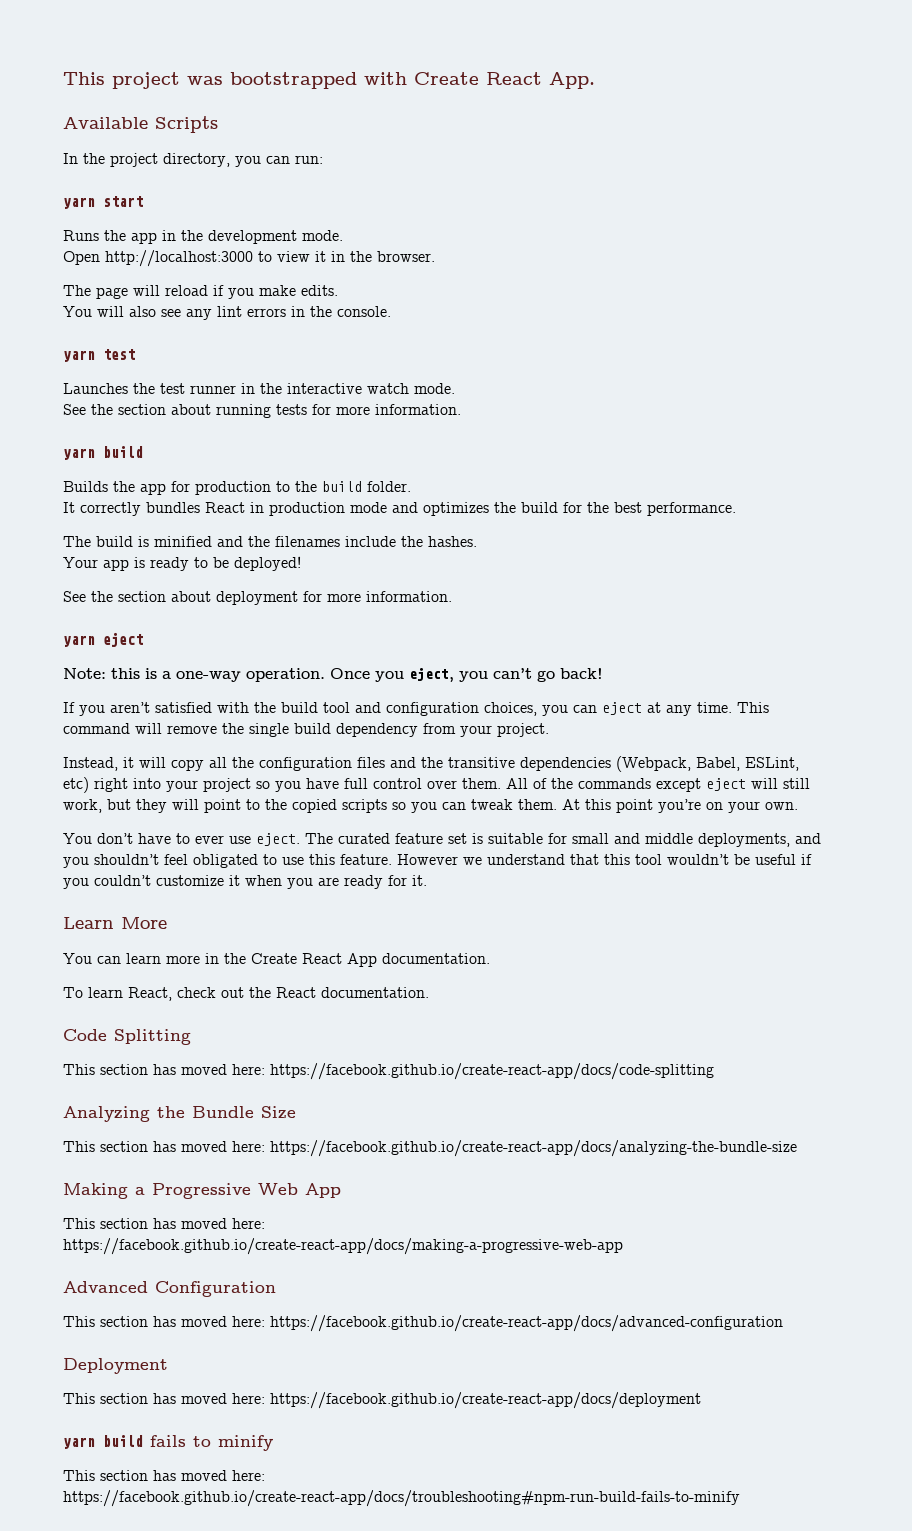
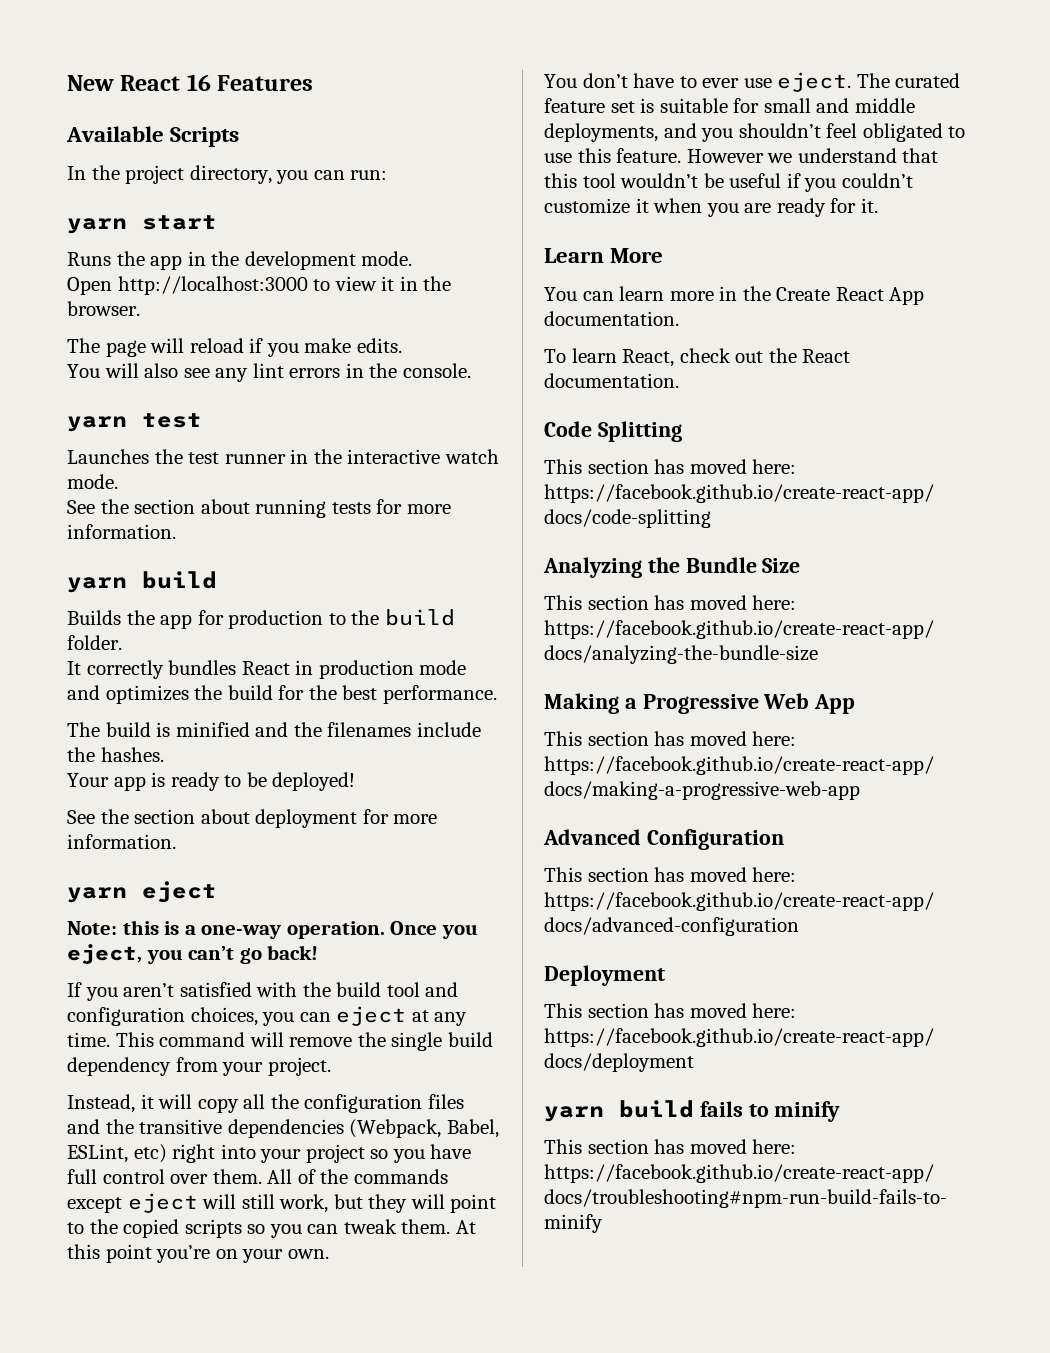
- This project was bootstrapped with Create React App.
+ New React 16 Features

